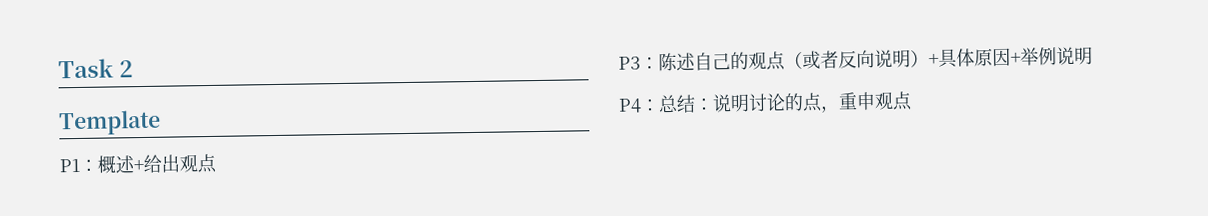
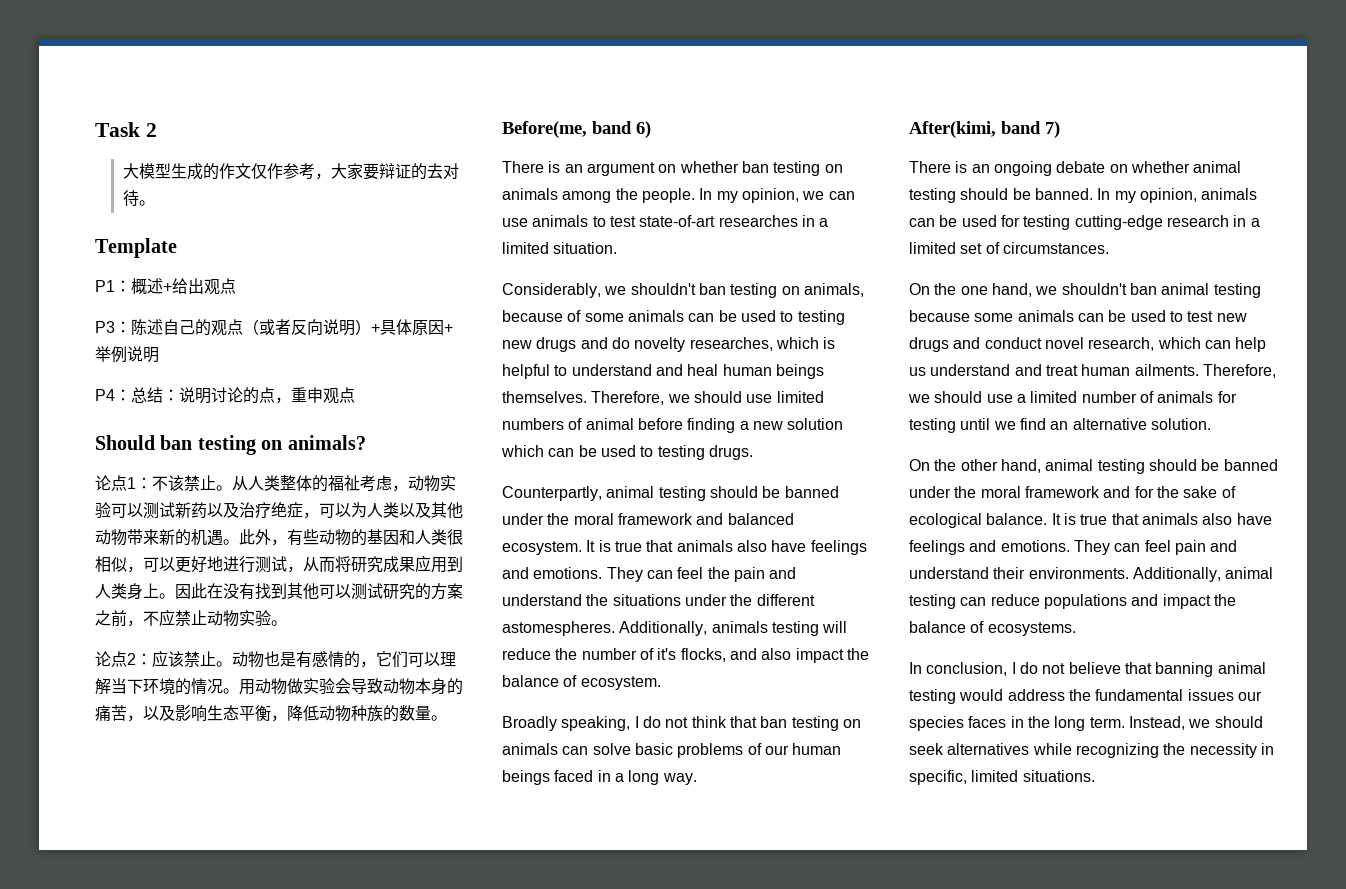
+ 大模型生成的作文仅作参考，大家要辩证的去对待。
+ Should ban testing on animals?
+ 论点1：不该禁止。从人类整体的福祉考虑，动物实验可以测试新药以及治疗绝症，可以为人类以及其他动物带来新的机遇。此外，有些动物的基因和人类很相似，可以更好地进行测试，从而将研究成果应用到人类身上。因此在没有找到其他可以测试研究的方案之前，不应禁止动物实验。
+ 论点2：应该禁止。动物也是有感情的，它们可以理解当下环境的情况。用动物做实验会导致动物本身的痛苦，以及影响生态平衡，降低动物种族的数量。
+ Before(me, band 6)
+ There is an argument on whether ban testing on animals among the people. In my opinion, we can use animals to test state-of-art researches in a limited situation.
+ Considerably, we shouldn't ban testing on animals, because of some animals can be used to testing new drugs and do novelty researches, which is helpful to understand and heal human beings themselves. Therefore, we should use limited numbers of animal before finding a new solution which can be used to testing drugs.
+ Counterpartly, animal testing should be banned under the moral framework and balanced ecosystem. It is true that animals also have feelings and emotions. They can feel the pain and understand the situations under the different astomespheres. Additionally, animals testing will reduce the number of it's flocks, and also impact the balance of ecosystem.
+ Broadly speaking, I do not think that ban testing on animals can solve basic problems of our human beings faced in a long way.
+ After(kimi, band 7)
+ There is an ongoing debate on whether animal testing should be banned. In my opinion, animals can be used for testing cutting-edge research in a limited set of circumstances.
+ On the one hand, we shouldn't ban animal testing because some animals can be used to test new drugs and conduct novel research, which can help us understand and treat human ailments. Therefore, we should use a limited number of animals for testing until we find an alternative solution.
+ On the other hand, animal testing should be banned under the moral framework and for the sake of ecological balance. It is true that animals also have feelings and emotions. They can feel pain and understand their environments. Additionally, animal testing can reduce populations and impact the balance of ecosystems.
+ In conclusion, I do not believe that banning animal testing would address the fundamental issues our species faces in the long term. Instead, we should seek alternatives while recognizing the necessity in specific, limited situations.

